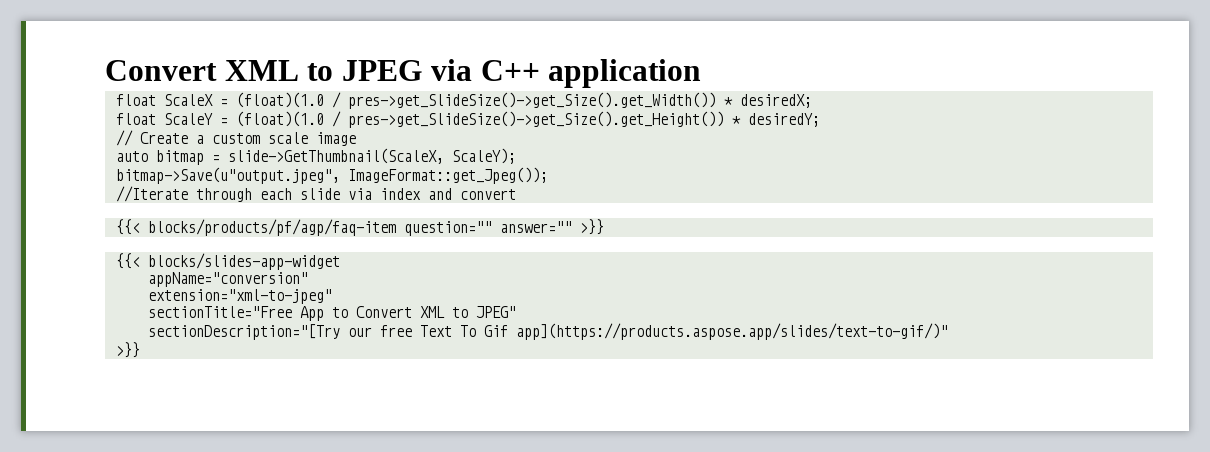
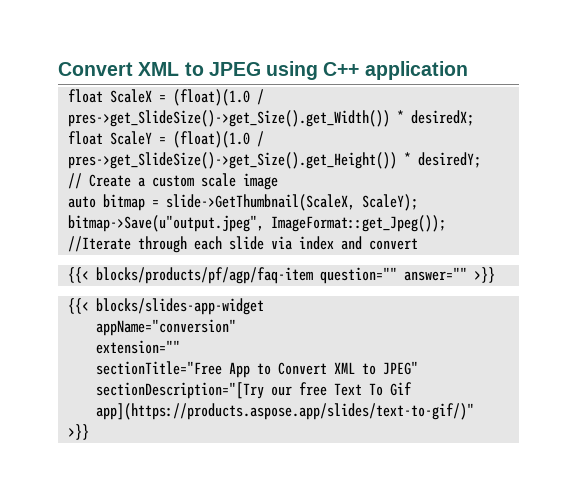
- Convert XML to JPEG via C++ application
+ Convert XML to JPEG using C++ application
- extension="xml-to-jpeg"
+ extension=""

